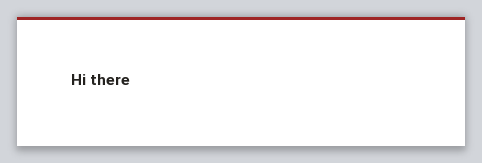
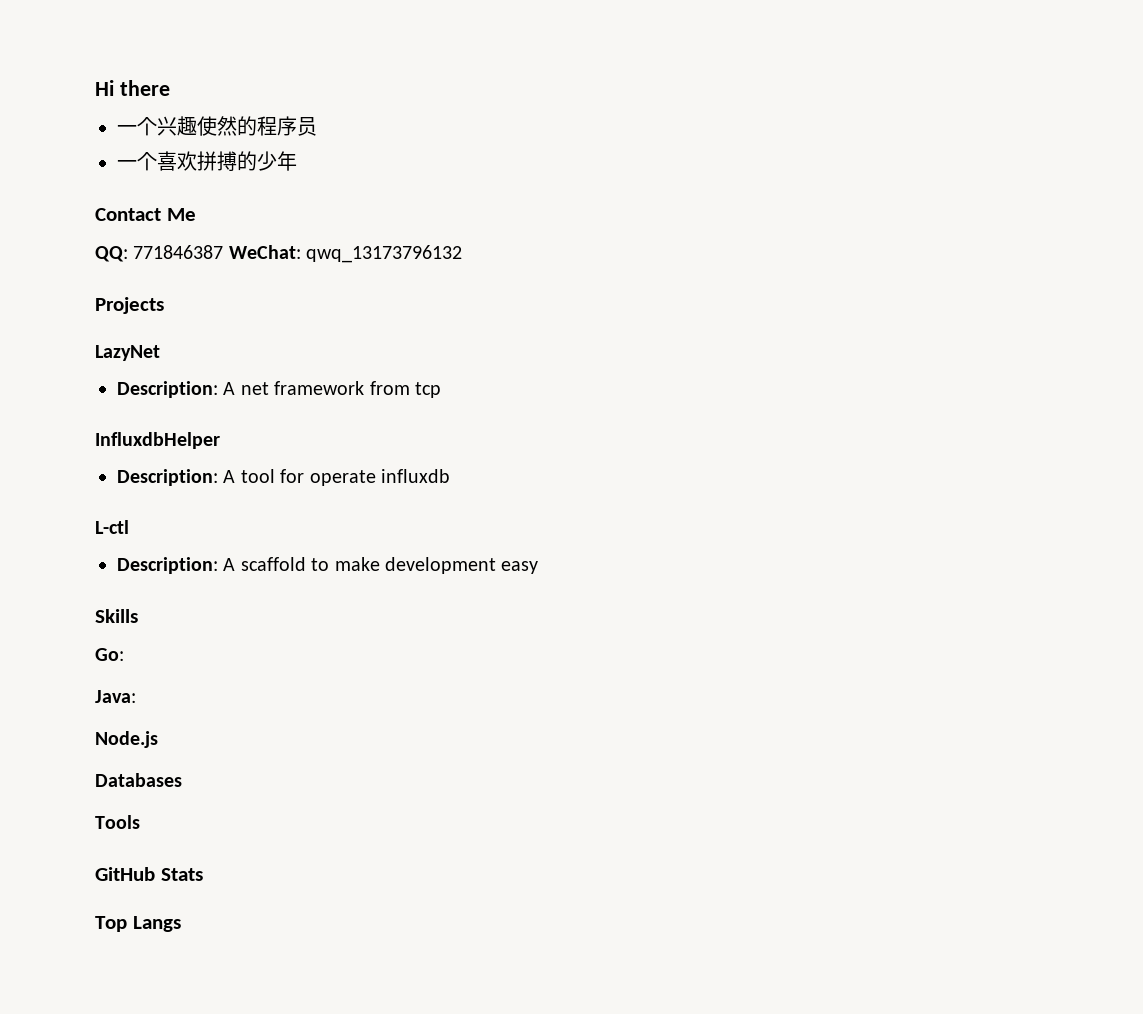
+ 一个兴趣使然的程序员
+ 一个喜欢拼搏的少年
+ Contact Me
+ QQ: 771846387 WeChat: qwq_13173796132
+ Projects
+ LazyNet
+ Description: A net framework from tcp
+ InfluxdbHelper
+ Description: A tool for operate influxdb
+ L-ctl
+ Description: A scaffold to make development easy
+ Skills
+ Go:
+ Java:
+ Node.js
+ Databases
+ Tools
+ GitHub Stats
+ Top Langs

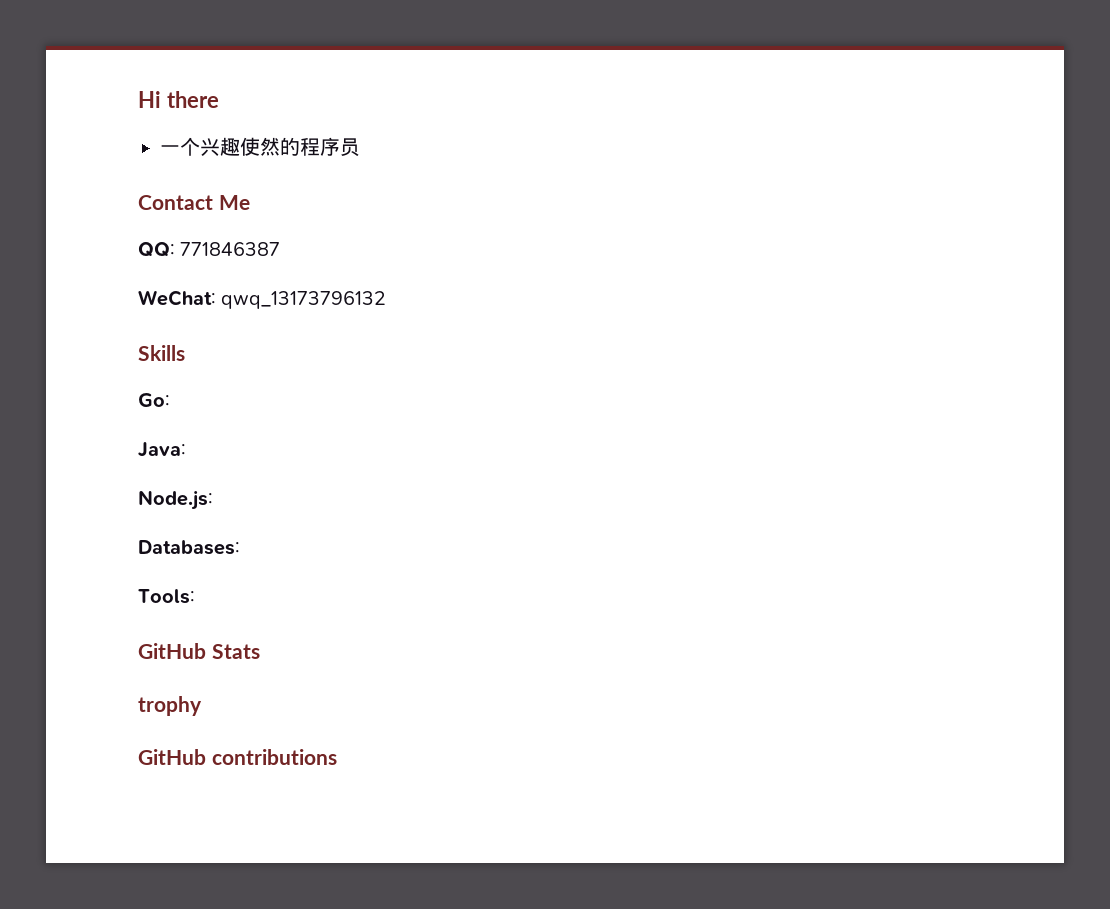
- 一个喜欢拼搏的少年
- QQ: 771846387 WeChat: qwq_13173796132
+ QQ: 771846387
+ WeChat: qwq_13173796132
- Projects
- LazyNet
- Description: A net framework from tcp
- InfluxdbHelper
- Description: A tool for operate influxdb
- L-ctl
- Description: A scaffold to make development easy
- Node.js
- Databases
- Tools
+ Node.js:
+ Databases:
+ Tools:
- Top Langs
+ trophy
+ GitHub contributions

